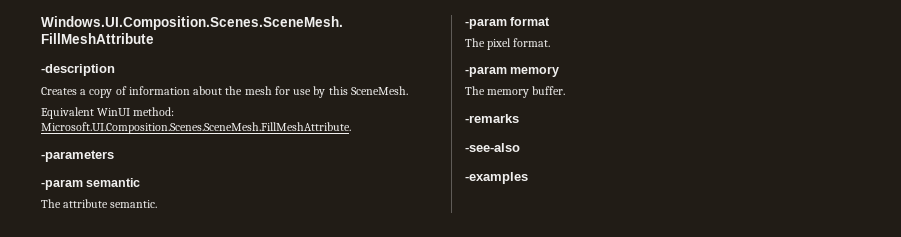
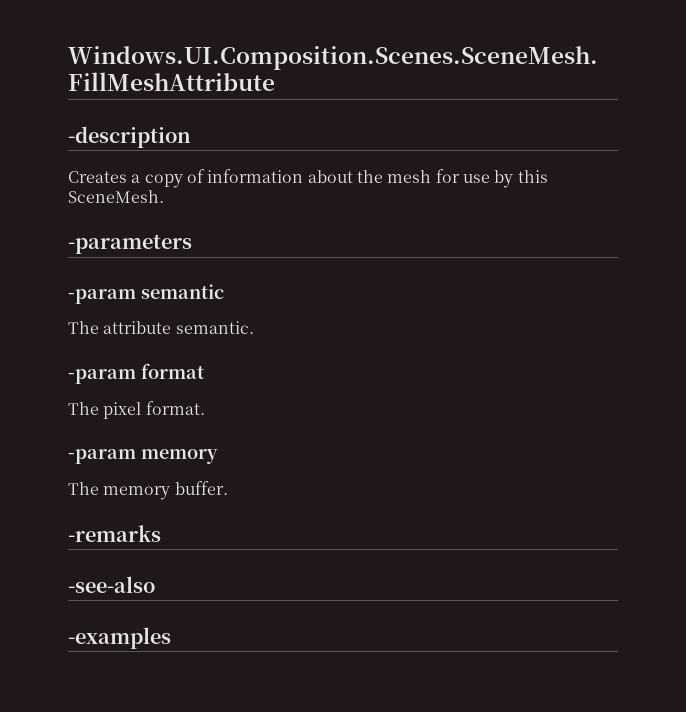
- Equivalent WinUI method: Microsoft.UI.Composition.Scenes.SceneMesh.FillMeshAttribute.

